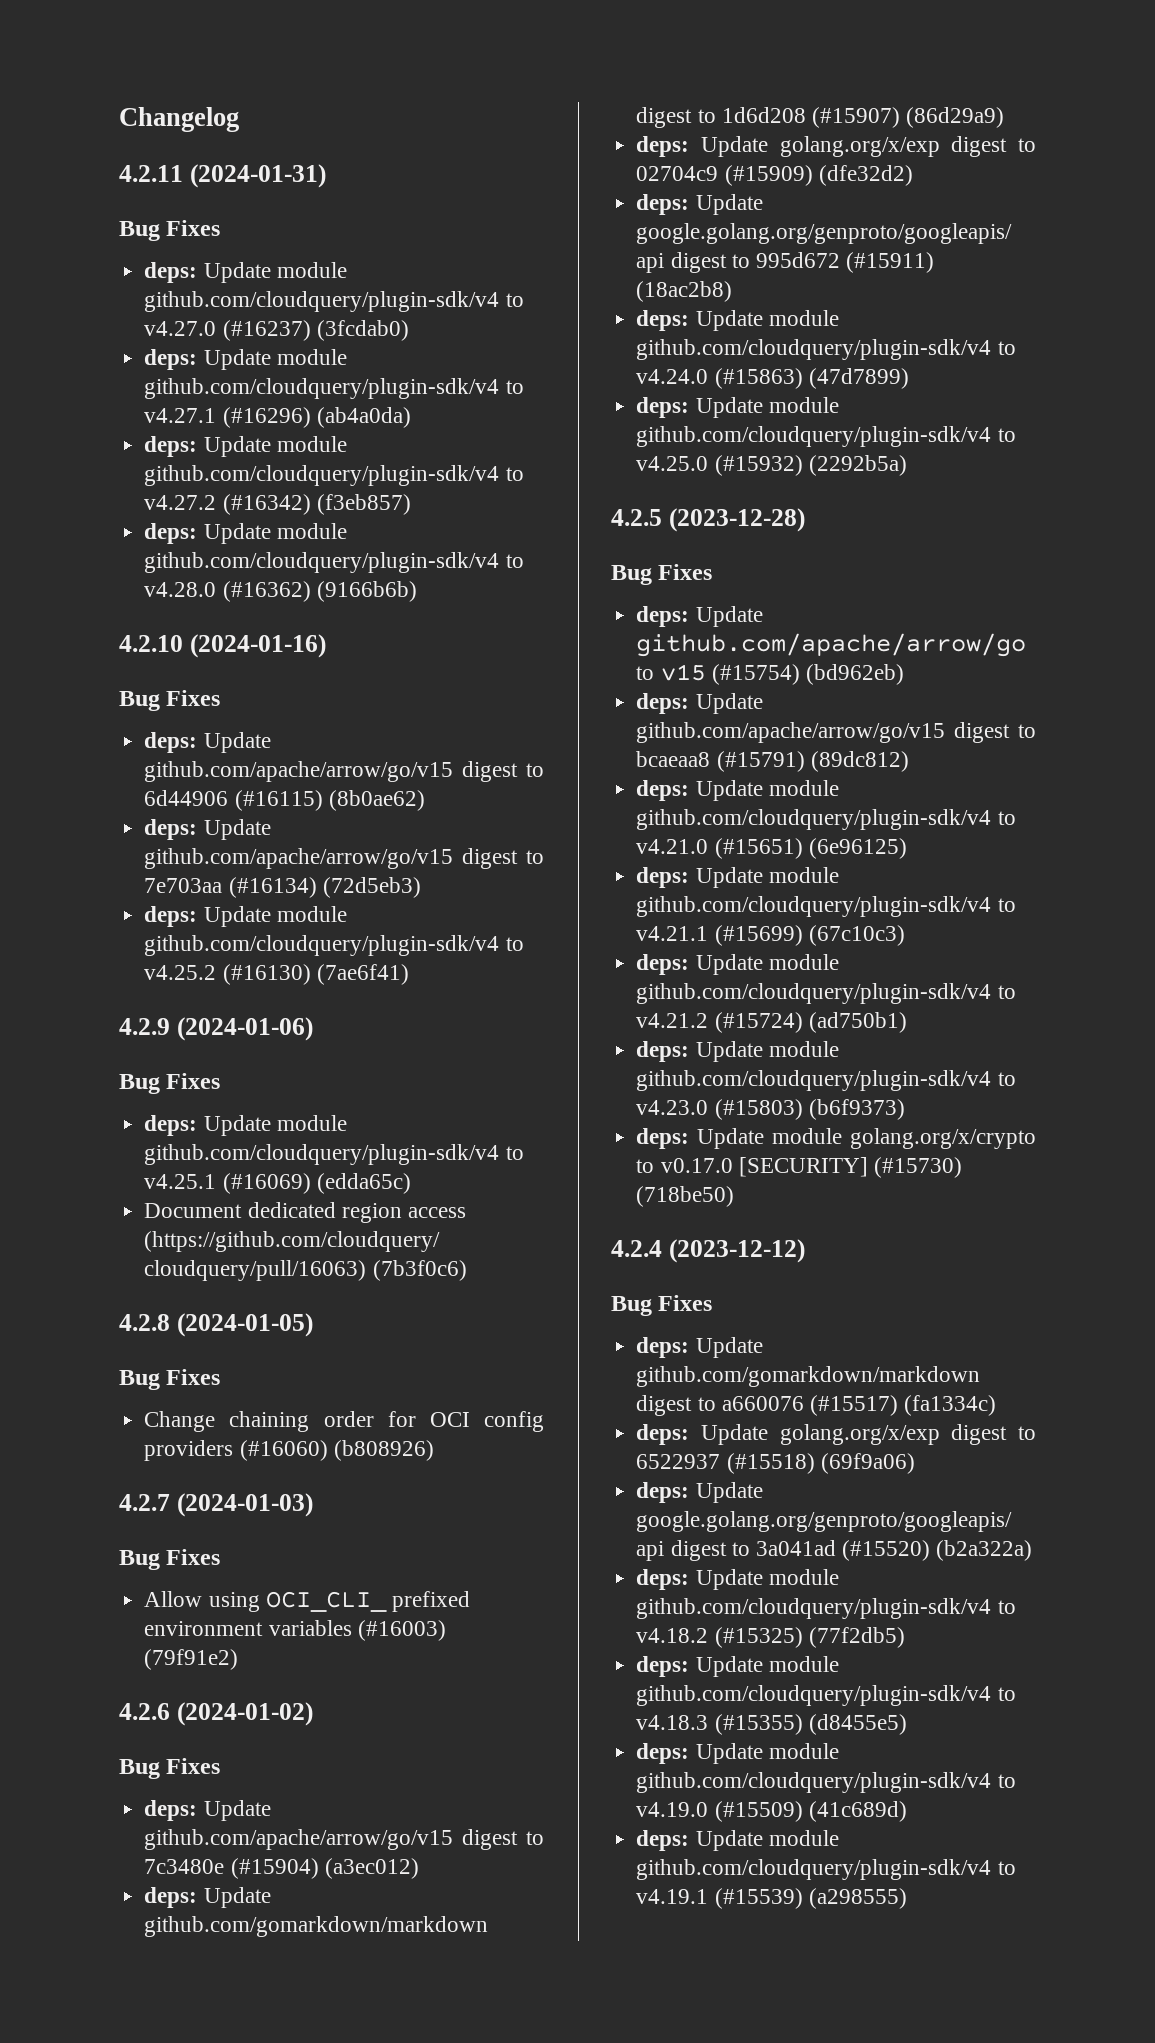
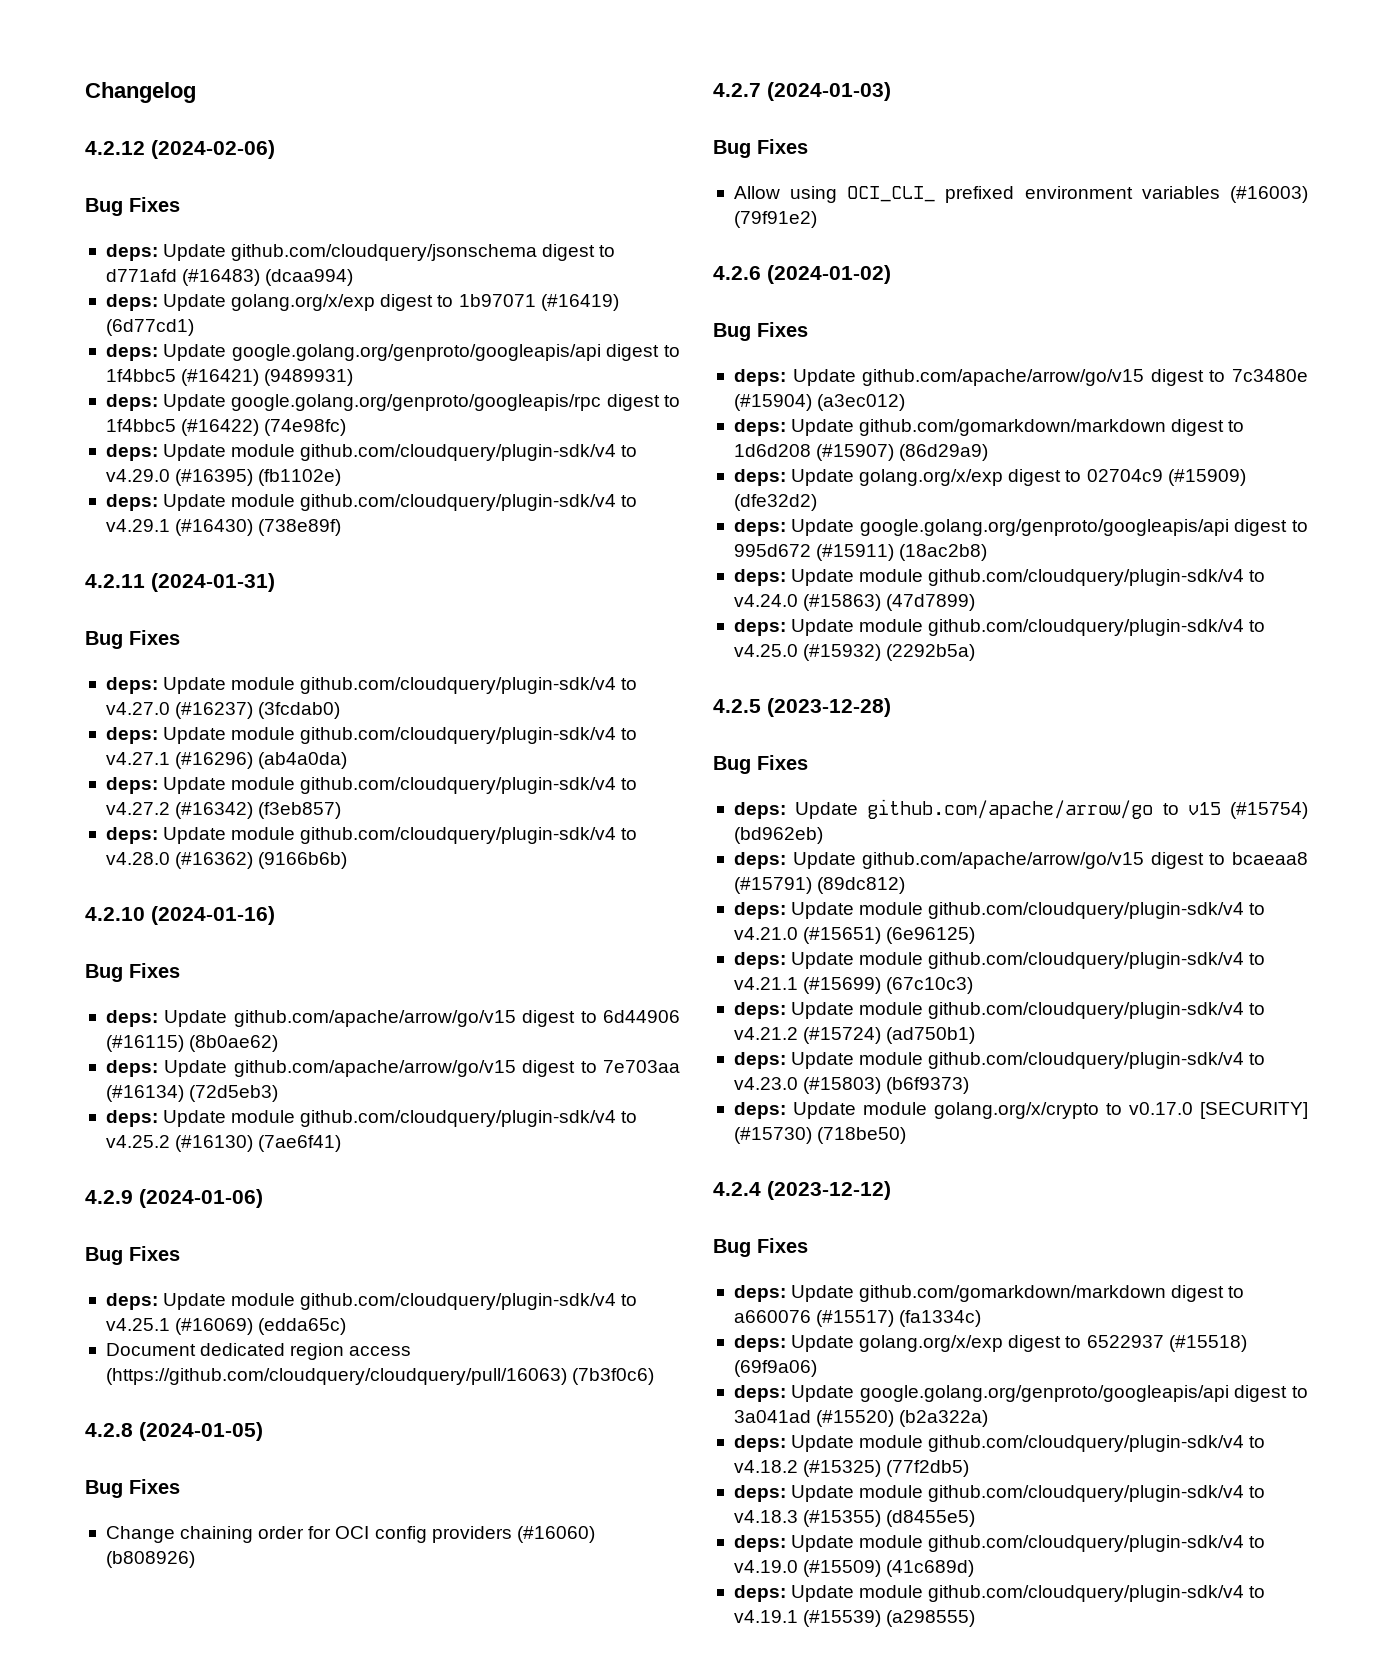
+ 4.2.12 (2024-02-06)
+ Bug Fixes
+ deps: Update github.com/cloudquery/jsonschema digest to d771afd (#16483) (dcaa994)
+ deps: Update golang.org/x/exp digest to 1b97071 (#16419) (6d77cd1)
+ deps: Update google.golang.org/genproto/googleapis/api digest to 1f4bbc5 (#16421) (9489931)
+ deps: Update google.golang.org/genproto/googleapis/rpc digest to 1f4bbc5 (#16422) (74e98fc)
+ deps: Update module github.com/cloudquery/plugin-sdk/v4 to v4.29.0 (#16395) (fb1102e)
+ deps: Update module github.com/cloudquery/plugin-sdk/v4 to v4.29.1 (#16430) (738e89f)

